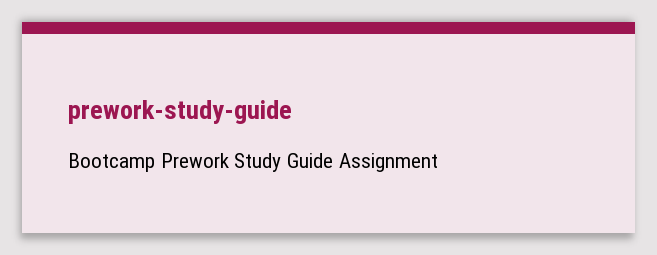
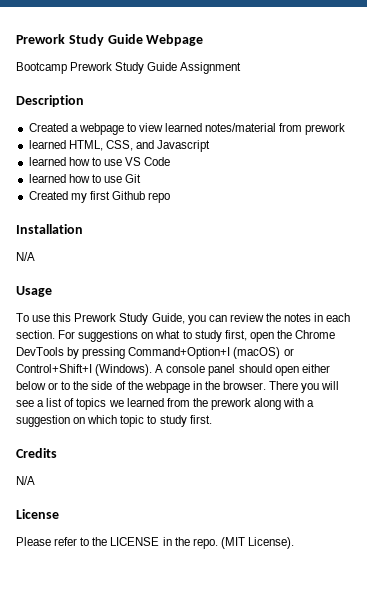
- prework-study-guide
+ Prework Study Guide Webpage
+ Description
+ Created a webpage to view learned notes/material from prework
+ learned HTML, CSS, and Javascript
+ learned how to use VS Code
+ learned how to use Git
+ Created my first Github repo
+ Installation
+ N/A
+ Usage
+ To use this Prework Study Guide, you can review the notes in each section. For suggestions on what to study first, open the Chrome DevTools by pressing Command+Option+I (macOS) or Control+Shift+I (Windows). A console panel should open either below or to the side of the webpage in the browser. There you will see a list of topics we learned from the prework along with a suggestion on which topic to study first.
+ Credits
+ N/A
+ License
+ Please refer to the LICENSE in the repo. (MIT License).

